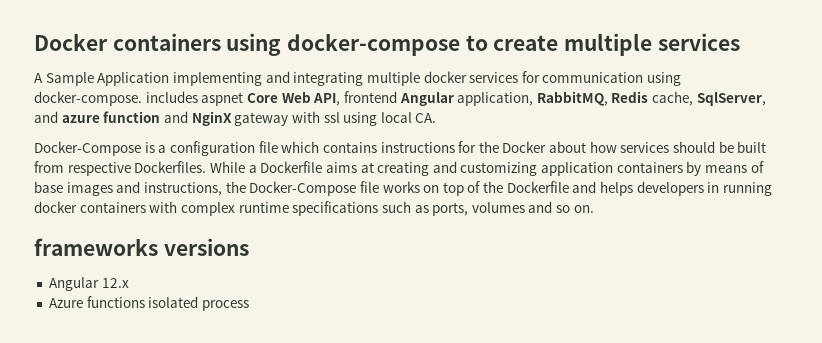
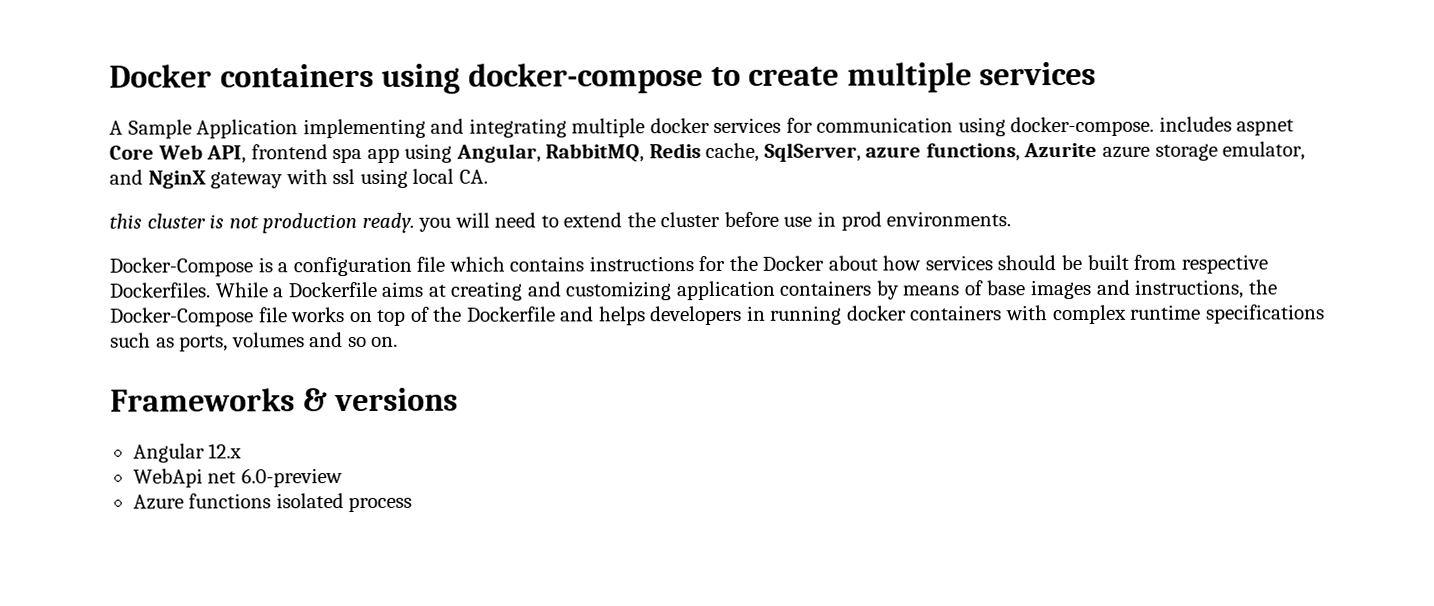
- A Sample Application implementing and integrating multiple docker services for communication using docker-compose. includes aspnet Core Web API, frontend Angular application, RabbitMQ, Redis cache, SqlServer, and azure function and NginX gateway with ssl using local CA.
+ A Sample Application implementing and integrating multiple docker services for communication using docker-compose. includes aspnet Core Web API, frontend spa app using Angular, RabbitMQ, Redis cache, SqlServer, azure functions, Azurite azure storage emulator, and NginX gateway with ssl using local CA.
+ this cluster is not production ready. you will need to extend the cluster before use in prod environments.
- frameworks versions
+ Frameworks & versions
+ WebApi net 6.0-preview

